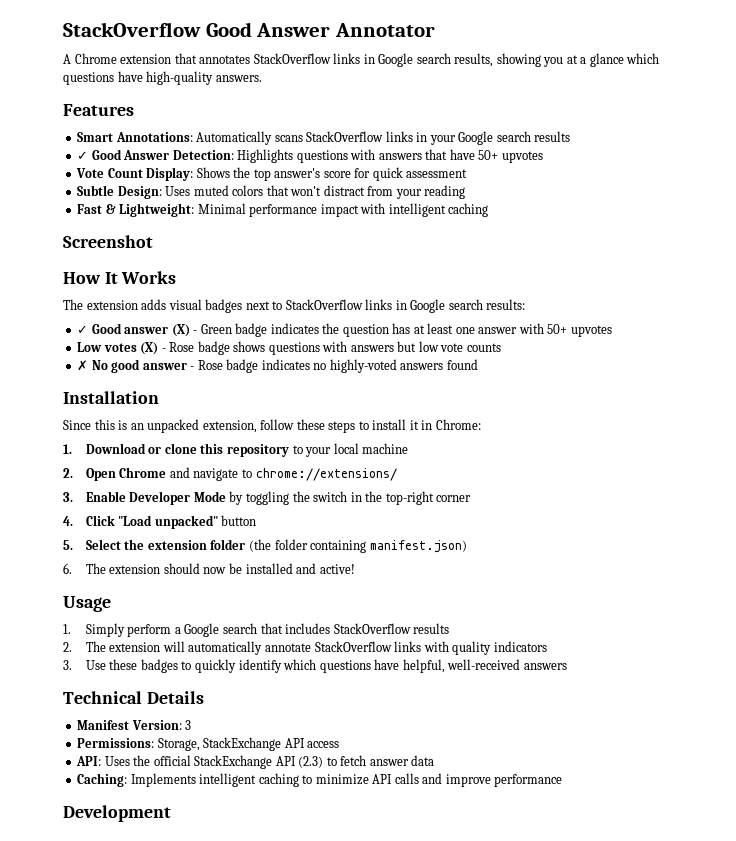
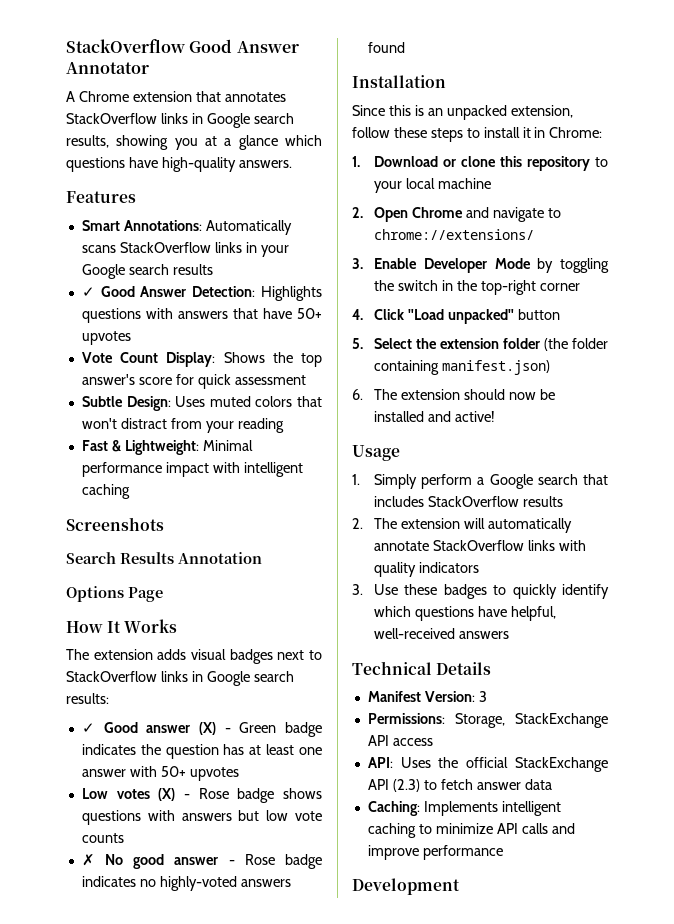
- Screenshot
+ Screenshots
+ Search Results Annotation
+ Options Page

